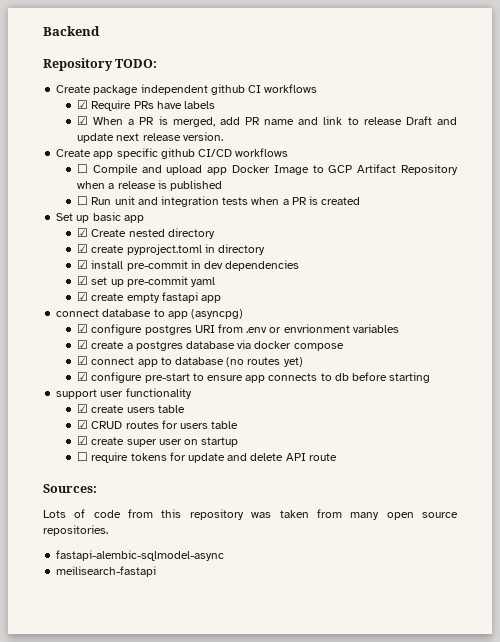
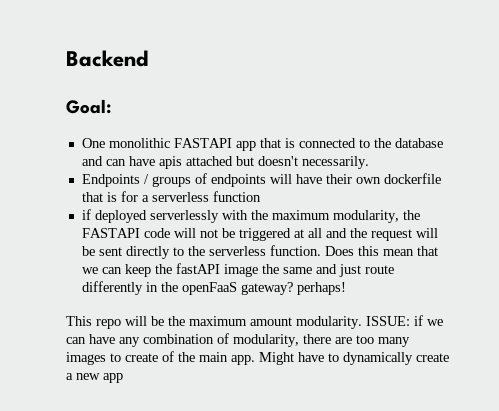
- Repository TODO:
- Create package independent github CI workflows
- ☑ Require PRs have labels
- ☑ When a PR is merged, add PR name and link to release Draft and update next release version.
- Create app specific github CI/CD workflows
- ☐ Compile and upload app Docker Image to GCP Artifact Repository when a release is published
- ☐ Run unit and integration tests when a PR is created
- Set up basic app
- ☑ Create nested directory
- ☑ create pyproject.toml in directory
- ☑ install pre-commit in dev dependencies
- ☑ set up pre-commit yaml
- ☑ create empty fastapi app
- connect database to app (asyncpg)
- ☑ configure postgres URI from .env or envrionment variables
- ☑ create a postgres database via docker compose
- ☑ connect app to database (no routes yet)
- ☑ configure pre-start to ensure app connects to db before starting
- support user functionality
- ☑ create users table
- ☑ CRUD routes for users table
- ☑ create super user on startup
- ☐ require tokens for update and delete API route
- Sources:
- Lots of code from this repository was taken from many open source repositories.
- fastapi-alembic-sqlmodel-async
- meilisearch-fastapi
+ Goal:
+ One monolithic FASTAPI app that is connected to the database and can have apis attached but doesn't necessarily.
+ Endpoints / groups of endpoints will have their own dockerfile that is for a serverless function
+ if deployed serverlessly with the maximum modularity, the FASTAPI code will not be triggered at all and the request will be sent directly to the serverless function. Does this mean that we can keep the fastAPI image the same and just route differently in the openFaaS gateway? perhaps!
+ This repo will be the maximum amount modularity. ISSUE: if we can have any combination of modularity, there are too many images to create of the main app. Might have to dynamically create a new app

